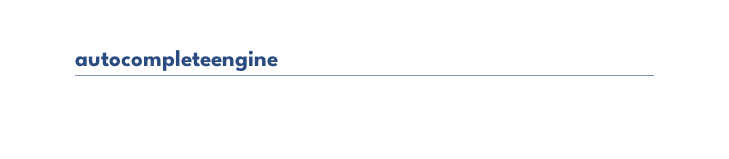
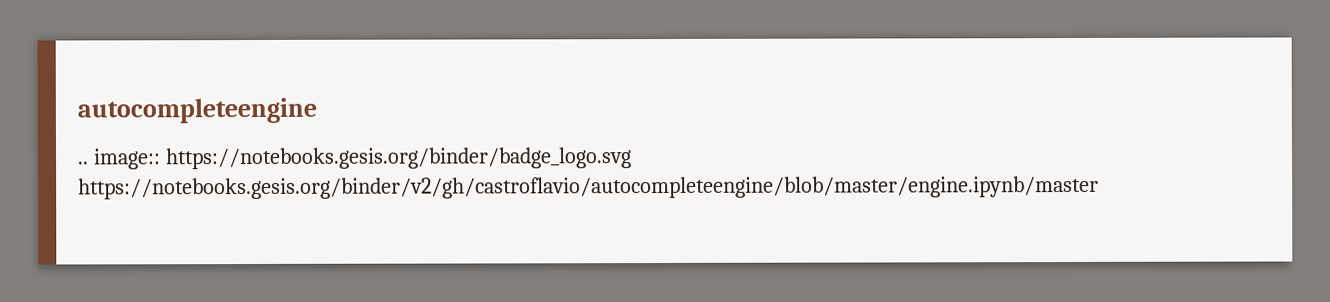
+ .. image:: https://notebooks.gesis.org/binder/badge_logo.svg https://notebooks.gesis.org/binder/v2/gh/castroflavio/autocompleteengine/blob/master/engine.ipynb/master

